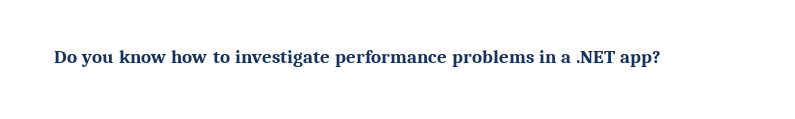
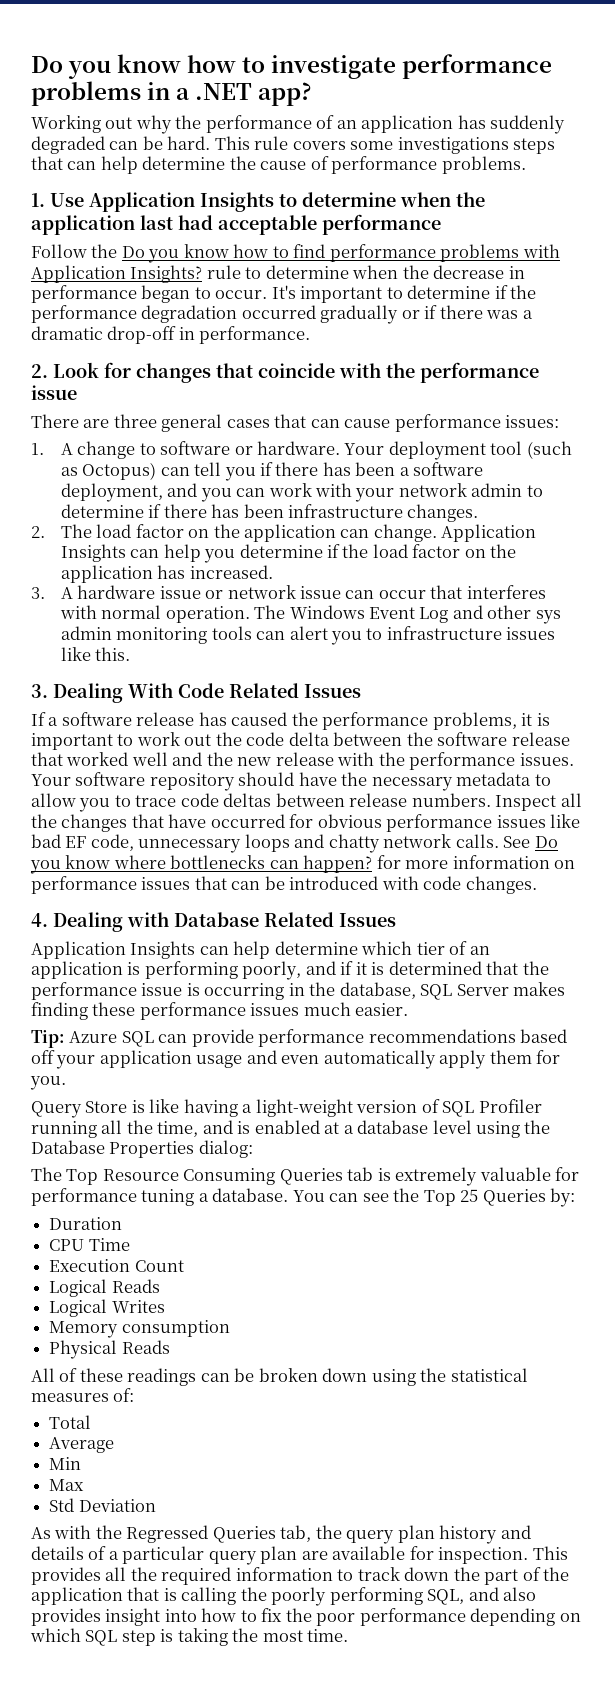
+ Working out why the performance of an application has suddenly degraded can be hard. This rule covers some investigations steps that can help determine the cause of performance problems.
+ 1. Use Application Insights to determine when the application last had acceptable performance
+ Follow the Do you know how to find performance problems with Application Insights? rule to determine when the decrease in performance began to occur. It's important to determine if the performance degradation occurred gradually or if there was a dramatic drop-off in performance.
+ 2. Look for changes that coincide with the performance issue
+ There are three general cases that can cause performance issues:
+ 1. A change to software or hardware. Your deployment tool (such as Octopus) can tell you if there has been a software deployment, and you can work with your network admin to determine if there has been infrastructure changes.
+ 2. The load factor on the application can change. Application Insights can help you determine if the load factor on the application has increased.
+ 3. A hardware issue or network issue can occur that interferes with normal operation. The Windows Event Log and other sys admin monitoring tools can alert you to infrastructure issues like this.
+ 3. Dealing With Code Related Issues
+ If a software release has caused the performance problems, it is important to work out the code delta between the software release that worked well and the new release with the performance issues. Your software repository should have the necessary metadata to allow you to trace code deltas between release numbers. Inspect all the changes that have occurred for obvious performance issues like bad EF code, unnecessary loops and chatty network calls. See Do you know where bottlenecks can happen? for more information on performance issues that can be introduced with code changes.
+ 4. Dealing with Database Related Issues
+ Application Insights can help determine which tier of an application is performing poorly, and if it is determined that the performance issue is occurring in the database, SQL Server makes finding these performance issues much easier.
+ Tip: Azure SQL can provide performance recommendations based off your application usage and even automatically apply them for you.
+ Query Store is like having a light-weight version of SQL Profiler running all the time, and is enabled at a database level using the Database Properties dialog:
+ The Top Resource Consuming Queries tab is extremely valuable for performance tuning a database. You can see the Top 25 Queries by:
+ Duration
+ CPU Time
+ Execution Count
+ Logical Reads
+ Logical Writes
+ Memory consumption
+ Physical Reads
+ All of these readings can be broken down using the statistical measures of:
+ Total
+ Average
+ Min
+ Max
+ Std Deviation
+ As with the Regressed Queries tab, the query plan history and details of a particular query plan are available for inspection. This provides all the required information to track down the part of the application that is calling the poorly performing SQL, and also provides insight into how to fix the poor performance depending on which SQL step is taking the most time.

